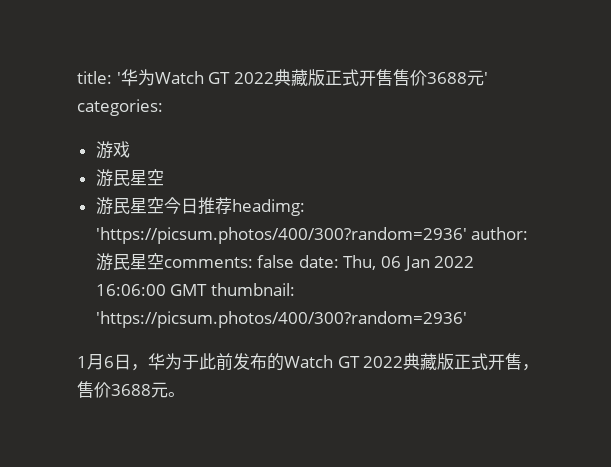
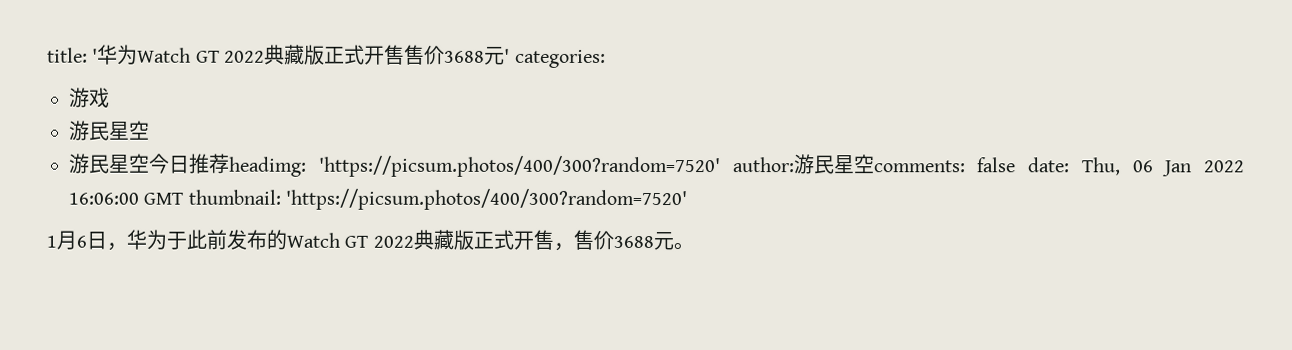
- 游民星空今日推荐headimg: 'https://picsum.photos/400/300?random=2936' author:游民星空comments: false date: Thu, 06 Jan 2022 16:06:00 GMT thumbnail: 'https://picsum.photos/400/300?random=2936'
+ 游民星空今日推荐headimg: 'https://picsum.photos/400/300?random=7520' author:游民星空comments: false date: Thu, 06 Jan 2022 16:06:00 GMT thumbnail: 'https://picsum.photos/400/300?random=7520'

